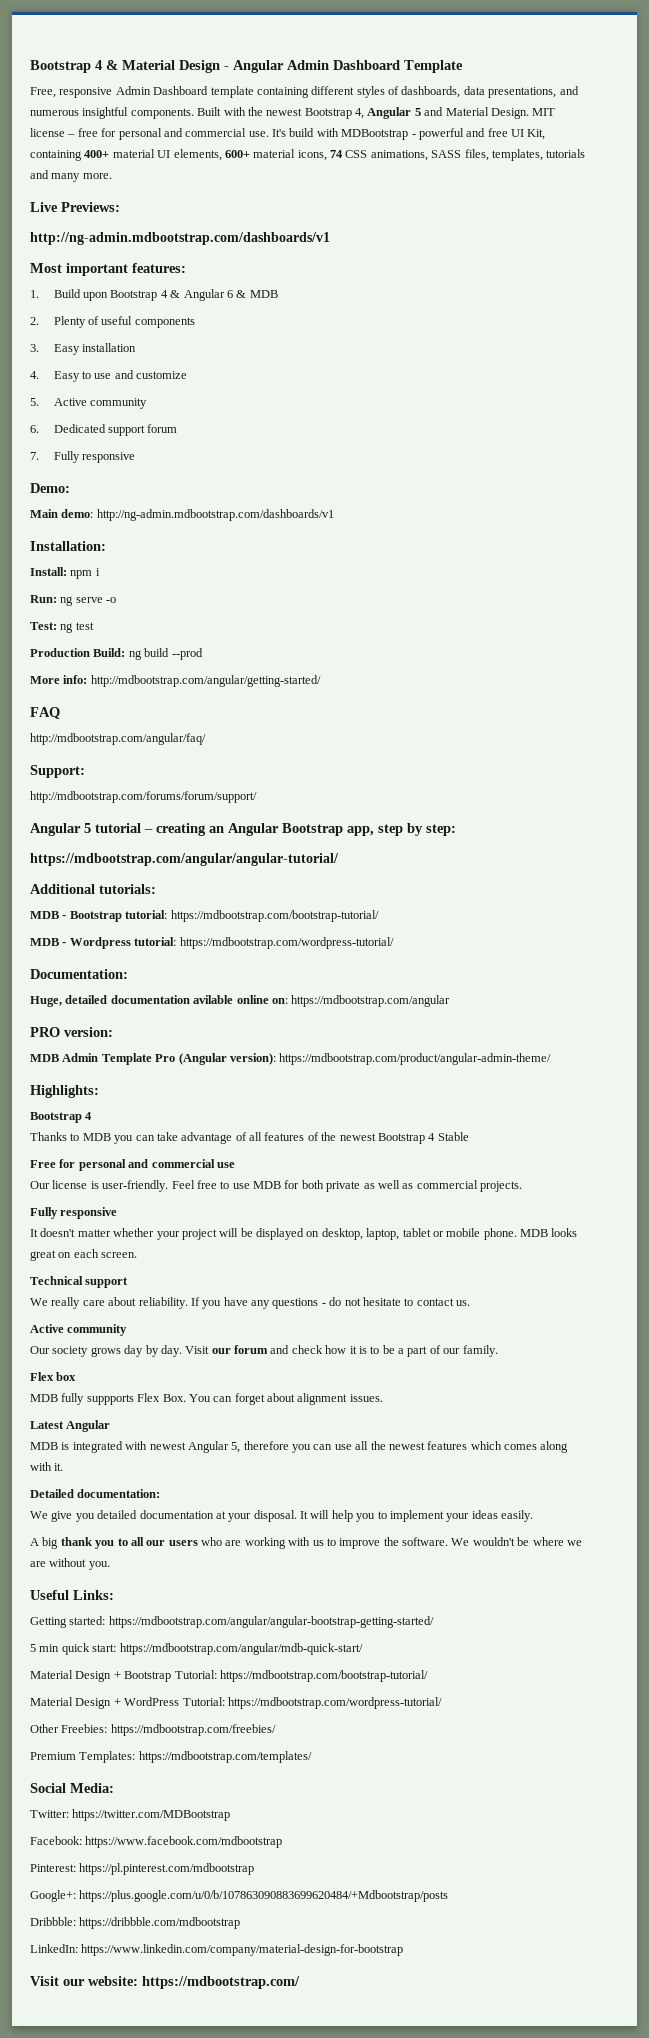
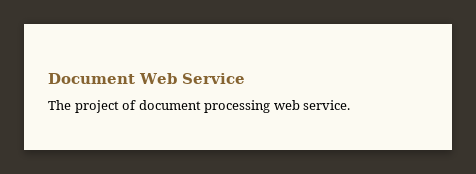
- Bootstrap 4 & Material Design - Angular Admin Dashboard Template
- Free, responsive Admin Dashboard template containing different styles of dashboards, data presentations, and numerous insightful components. Built with the newest Bootstrap 4, Angular 5 and Material Design. MIT license – free for personal and commercial use. It's build with MDBootstrap - powerful and free UI Kit, containing 400+ material UI elements, 600+ material icons, 74 CSS animations, SASS files, templates, tutorials and many more.
- Live Previews:
- http://ng-admin.mdbootstrap.com/dashboards/v1
- Most important features:
- 1. Build upon Bootstrap 4 & Angular 6 & MDB
- 2. Plenty of useful components
- 3. Easy installation
- 4. Easy to use and customize
- 5. Active community
- 6. Dedicated support forum
- 7. Fully responsive
- Demo:
- Main demo: http://ng-admin.mdbootstrap.com/dashboards/v1
- Installation:
- Install: npm i
- Run: ng serve -o
- Test: ng test
- Production Build: ng build --prod
- More info: http://mdbootstrap.com/angular/getting-started/
- FAQ
- http://mdbootstrap.com/angular/faq/
- Support:
- http://mdbootstrap.com/forums/forum/support/
- Angular 5 tutorial – creating an Angular Bootstrap app, step by step:
- https://mdbootstrap.com/angular/angular-tutorial/
- Additional tutorials:
- MDB - Bootstrap tutorial: https://mdbootstrap.com/bootstrap-tutorial/
- MDB - Wordpress tutorial: https://mdbootstrap.com/wordpress-tutorial/
- Documentation:
- Huge, detailed documentation avilable online on: https://mdbootstrap.com/angular
- PRO version:
- MDB Admin Template Pro (Angular version): https://mdbootstrap.com/product/angular-admin-theme/
- Highlights:
- Bootstrap 4
- Thanks to MDB you can take advantage of all features of the newest Bootstrap 4 Stable
- Free for personal and commercial use
- Our license is user-friendly. Feel free to use MDB for both private as well as commercial projects.
- Fully responsive
- It doesn't matter whether your project will be displayed on desktop, laptop, tablet or mobile phone. MDB looks great on each screen.
- Technical support
- We really care about reliability. If you have any questions - do not hesitate to contact us.
- Active community
- Our society grows day by day. Visit our forum and check how it is to be a part of our family.
- Flex box
- MDB fully suppports Flex Box. You can forget about alignment issues.
- Latest Angular
- MDB is integrated with newest Angular 5, therefore you can use all the newest features which comes along with it.
- Detailed documentation:
- We give you detailed documentation at your disposal. It will help you to implement your ideas easily.
- A big thank you to all our users who are working with us to improve the software. We wouldn't be where we are without you.
- Useful Links:
- Getting started: https://mdbootstrap.com/angular/angular-bootstrap-getting-started/
- 5 min quick start: https://mdbootstrap.com/angular/mdb-quick-start/
- Material Design + Bootstrap Tutorial: https://mdbootstrap.com/bootstrap-tutorial/
- Material Design + WordPress Tutorial: https://mdbootstrap.com/wordpress-tutorial/
- Other Freebies: https://mdbootstrap.com/freebies/
- Premium Templates: https://mdbootstrap.com/templates/
- Social Media:
- Twitter: https://twitter.com/MDBootstrap
- Facebook: https://www.facebook.com/mdbootstrap
- Pinterest: https://pl.pinterest.com/mdbootstrap
- Google+: https://plus.google.com/u/0/b/107863090883699620484/+Mdbootstrap/posts
- Dribbble: https://dribbble.com/mdbootstrap
- LinkedIn: https://www.linkedin.com/company/material-design-for-bootstrap
- Visit our website: https://mdbootstrap.com/
+ Document Web Service
+ The project of document processing web service.

